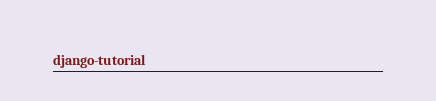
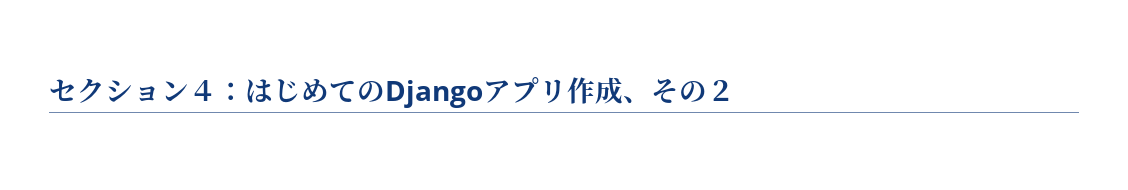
- django-tutorial
+ セクション４：はじめてのDjangoアプリ作成、その２

